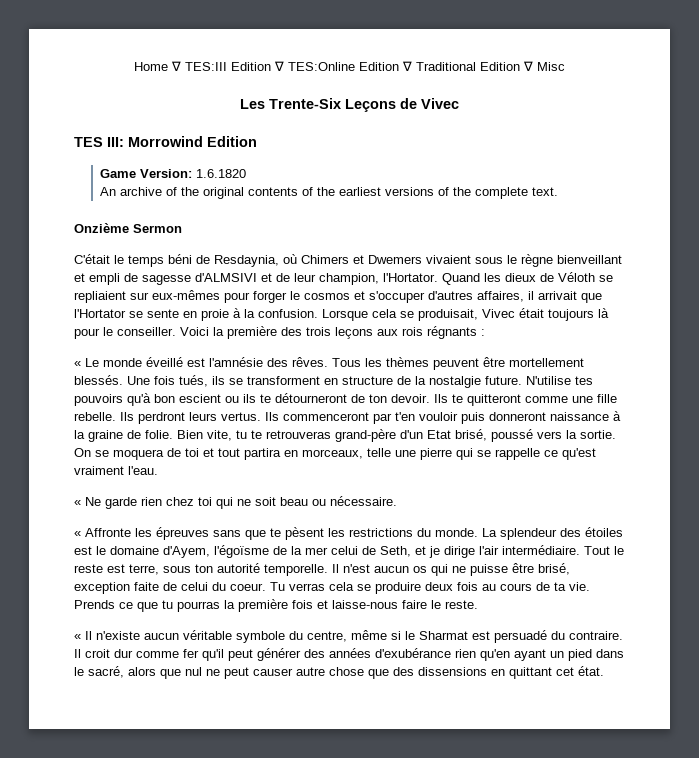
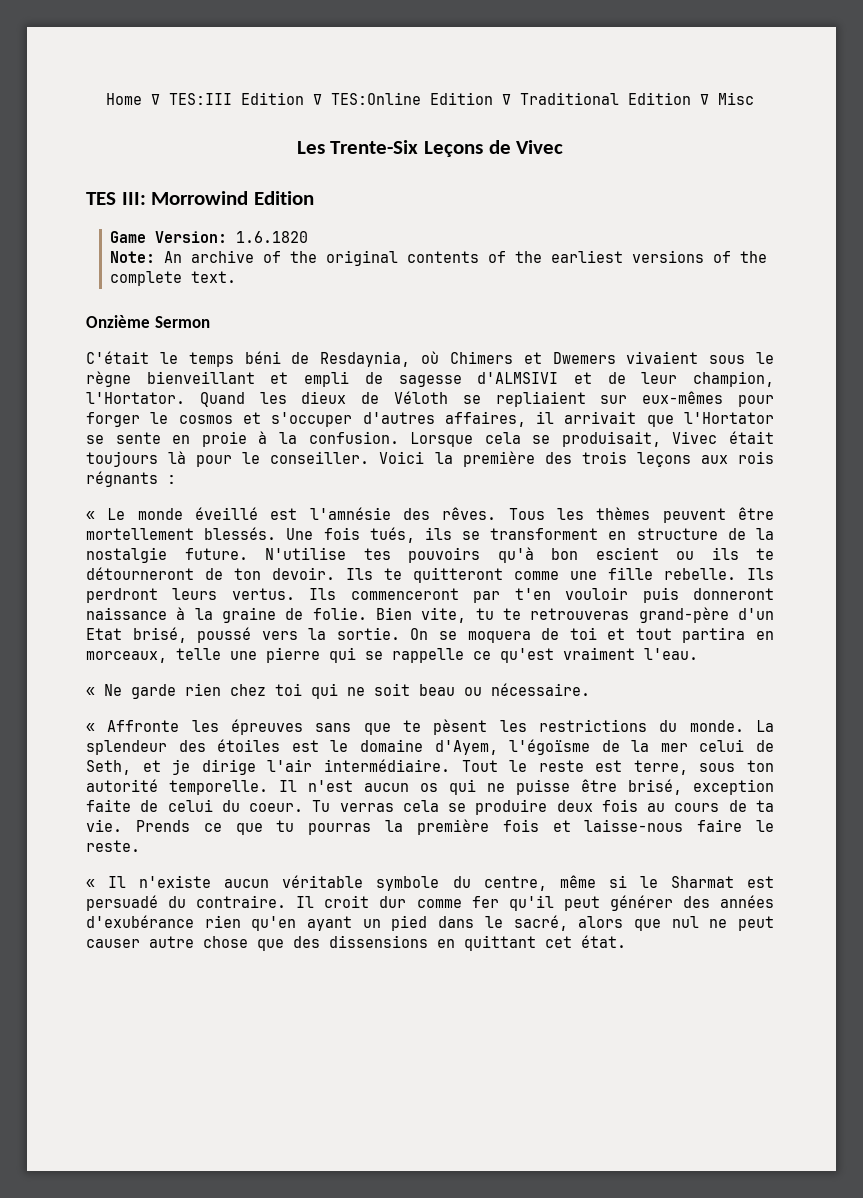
- An archive of the original contents of the earliest versions of the complete text.
+ Note: An archive of the original contents of the earliest versions of the complete text.

